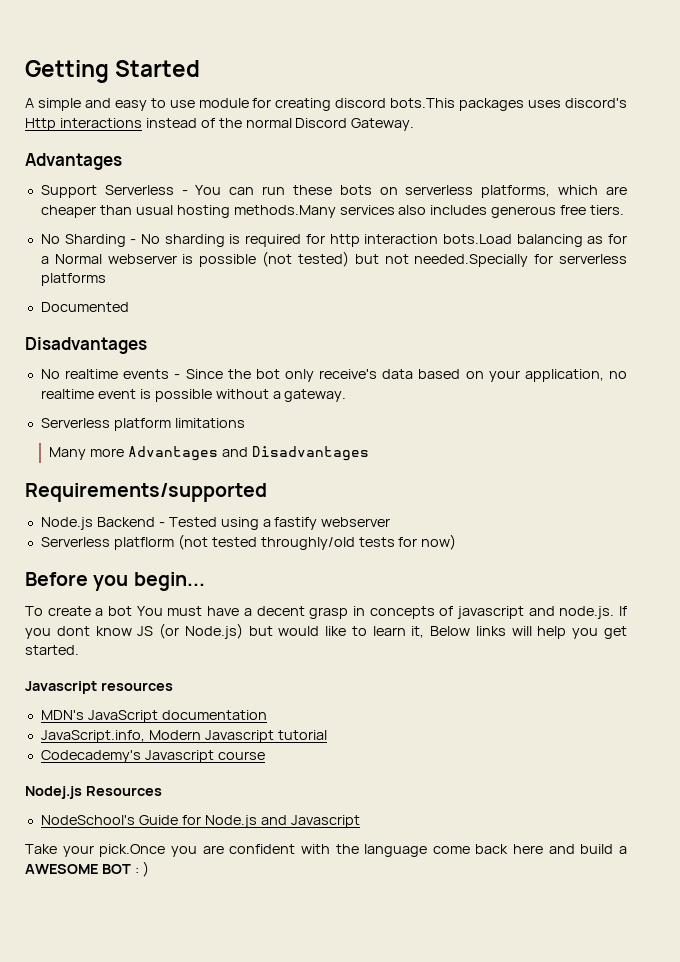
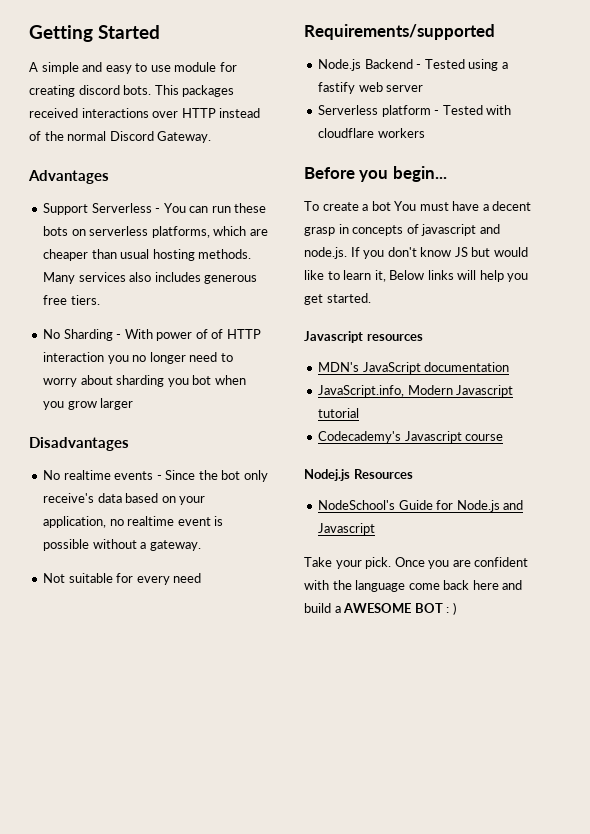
- A simple and easy to use module for creating discord bots.This packages uses discord's Http interactions instead of the normal Discord Gateway.
+ A simple and easy to use module for creating discord bots. This packages received interactions over HTTP instead of the normal Discord Gateway.
- Support Serverless - You can run these bots on serverless platforms, which are cheaper than usual hosting methods.Many services also includes generous free tiers.
+ Support Serverless - You can run these bots on serverless platforms, which are cheaper than usual hosting methods. Many services also includes generous free tiers.
- No Sharding - No sharding is required for http interaction bots.Load balancing as for a Normal webserver is possible (not tested) but not needed.Specially for serverless platforms
- Documented
+ No Sharding - With power of of HTTP interaction you no longer need to worry about sharding you bot when you grow larger
- Serverless platform limitations
- Many more Advantages and Disadvantages
+ Not suitable for every need
- Node.js Backend - Tested using a fastify webserver
- Serverless platflorm (not tested throughly/old tests for now)
+ Node.js Backend - Tested using a fastify web server
+ Serverless platform - Tested with cloudflare workers
- To create a bot You must have a decent grasp in concepts of javascript and node.js. If you dont know JS (or Node.js) but would like to learn it, Below links will help you get started.
+ To create a bot You must have a decent grasp in concepts of javascript and node.js. If you don't know JS but would like to learn it, Below links will help you get started.
- Take your pick.Once you are confident with the language come back here and build a AWESOME BOT : )
+ Take your pick. Once you are confident with the language come back here and build a AWESOME BOT : )

